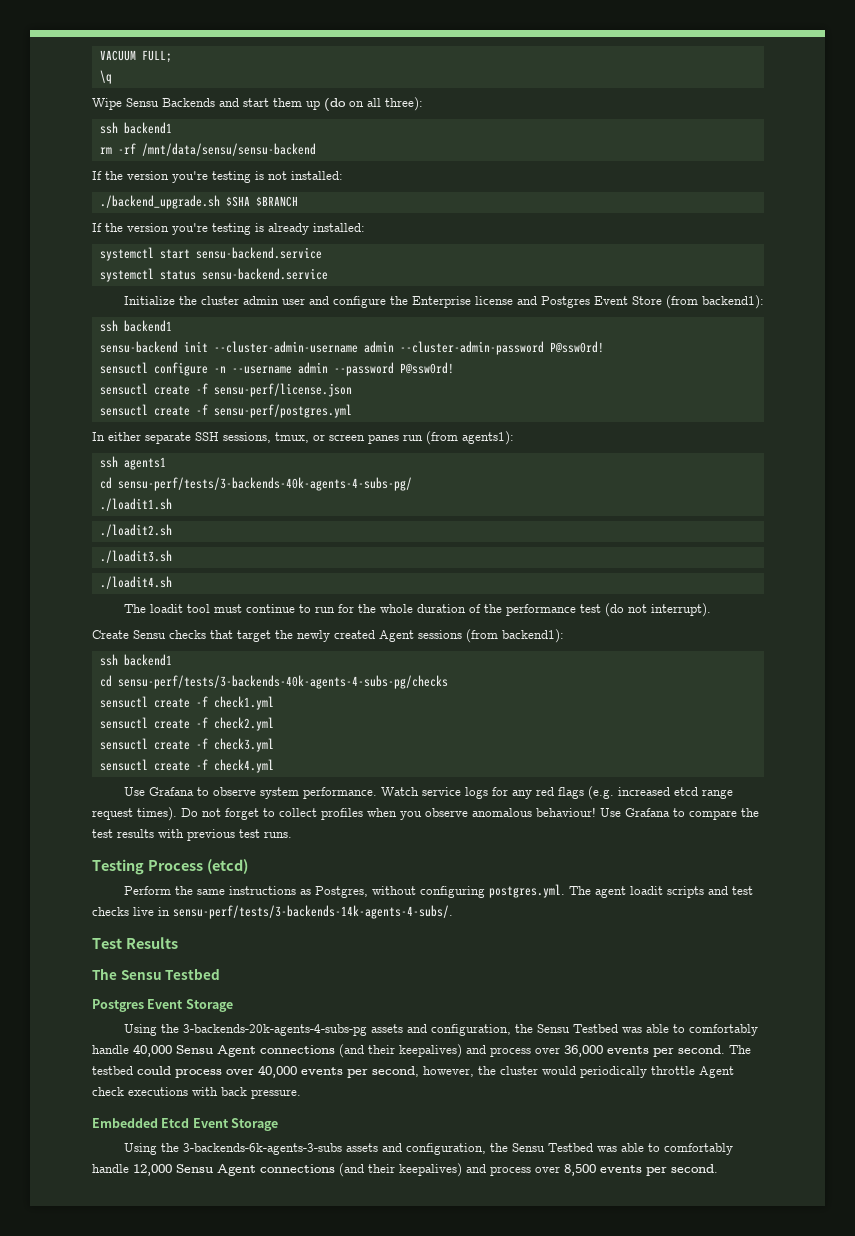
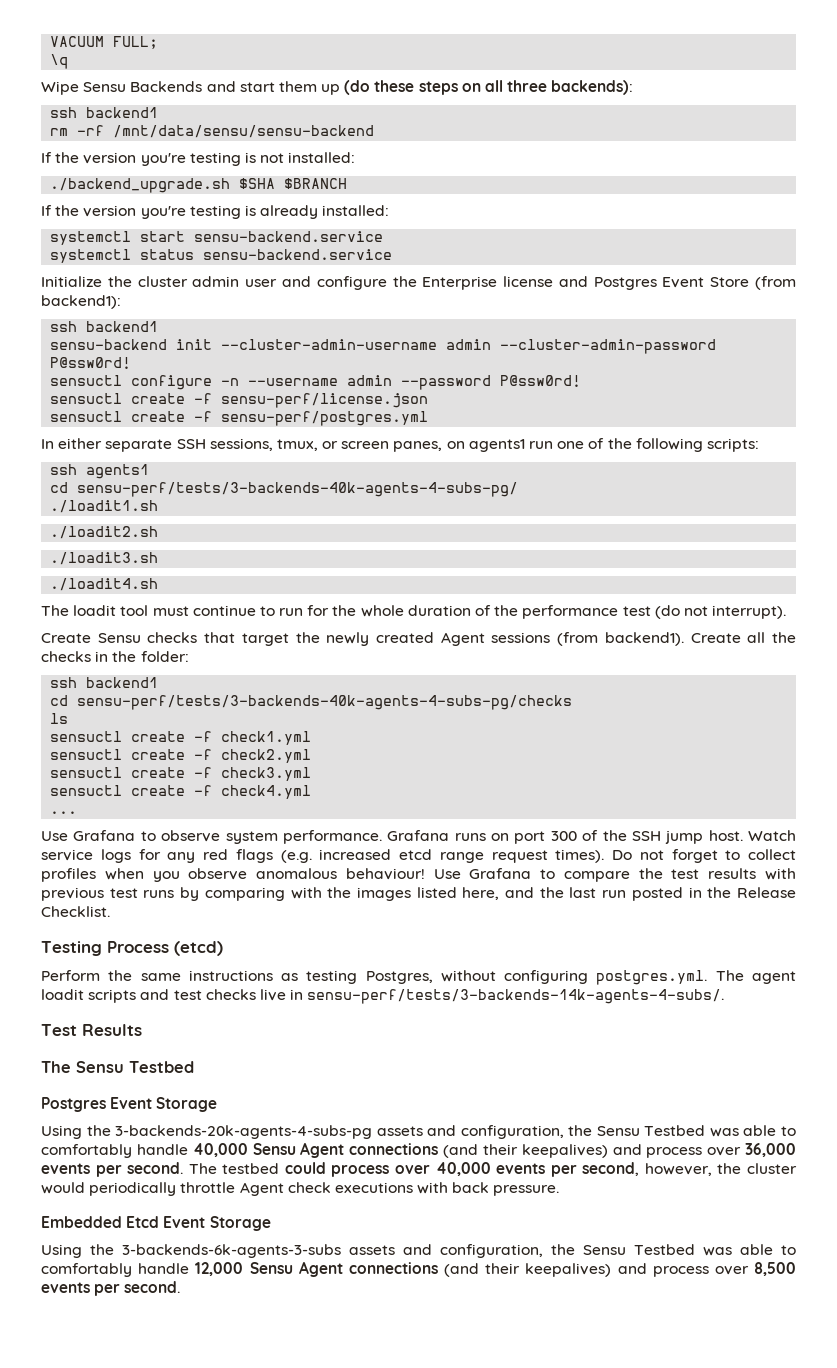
- Wipe Sensu Backends and start them up (do on all three):
+ Wipe Sensu Backends and start them up (do these steps on all three backends):
- In either separate SSH sessions, tmux, or screen panes run (from agents1):
+ In either separate SSH sessions, tmux, or screen panes, on agents1 run one of the following scripts:
- Create Sensu checks that target the newly created Agent sessions (from backend1):
+ Create Sensu checks that target the newly created Agent sessions (from backend1). Create all the checks in the folder:
+ ls
+ ...
+ Grafana runs on port 300 of the SSH jump host.
- Use Grafana to compare the test results with previous test runs.
+ Use Grafana to compare the test results with previous test runs by comparing with the images listed here, and the last run posted in the Release Checklist.
- Perform the same instructions as Postgres, without configuring postgres.yml. The agent loadit scripts and test checks live in sensu-perf/tests/3-backends-14k-agents-4-subs/.
+ Perform the same instructions as testing Postgres, without configuring postgres.yml. The agent loadit scripts and test checks live in sensu-perf/tests/3-backends-14k-agents-4-subs/.

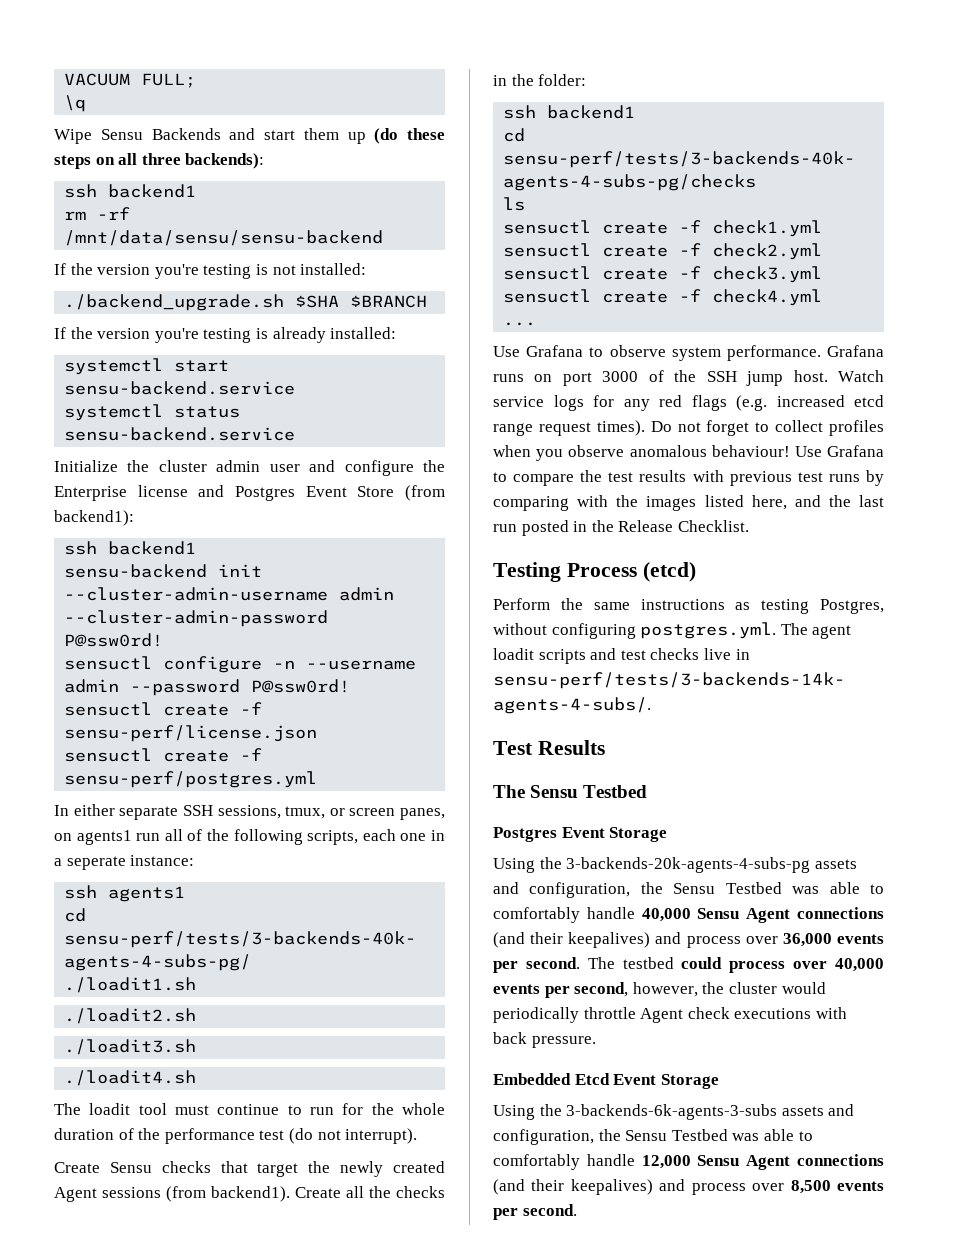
- In either separate SSH sessions, tmux, or screen panes, on agents1 run one of the following scripts:
+ In either separate SSH sessions, tmux, or screen panes, on agents1 run all of the following scripts, each one in a seperate instance:
- Grafana runs on port 300 of the SSH jump host.
+ Grafana runs on port 3000 of the SSH jump host.

